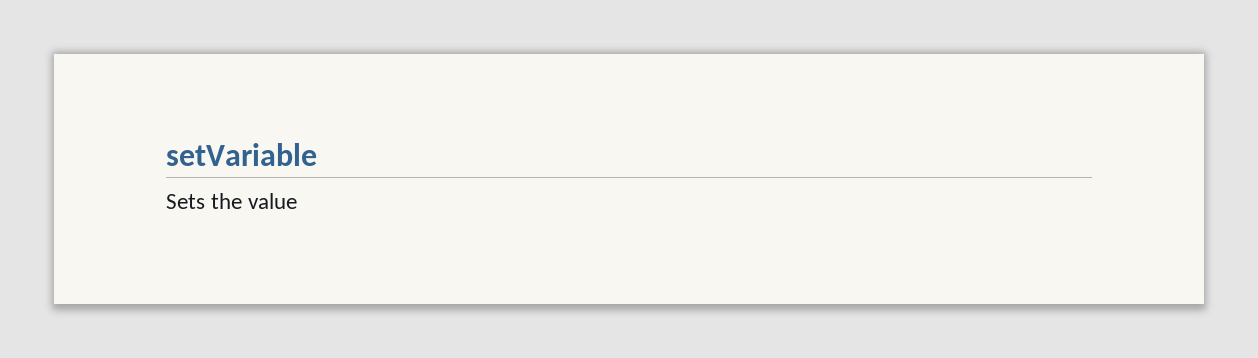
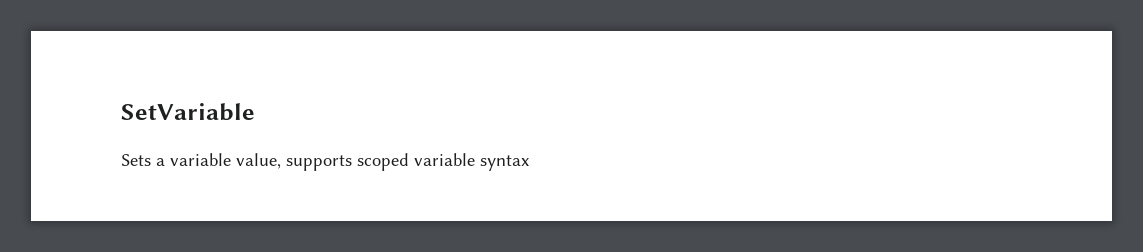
- setVariable
+ SetVariable
- Sets the value
+ Sets a variable value, supports scoped variable syntax

